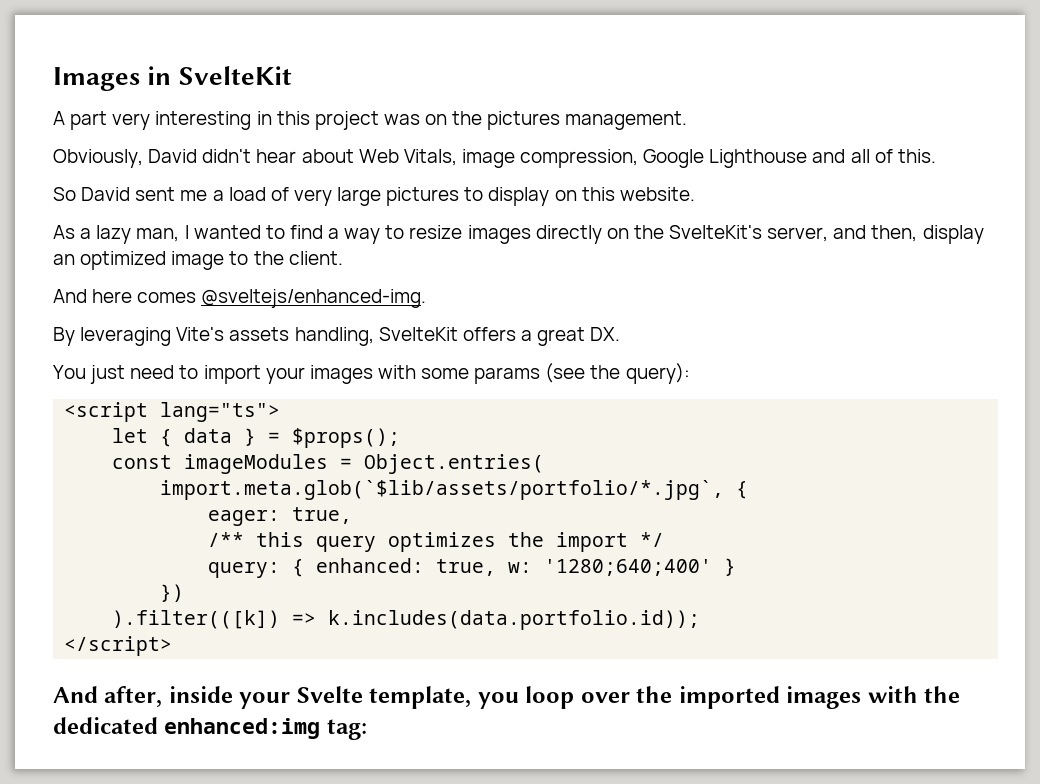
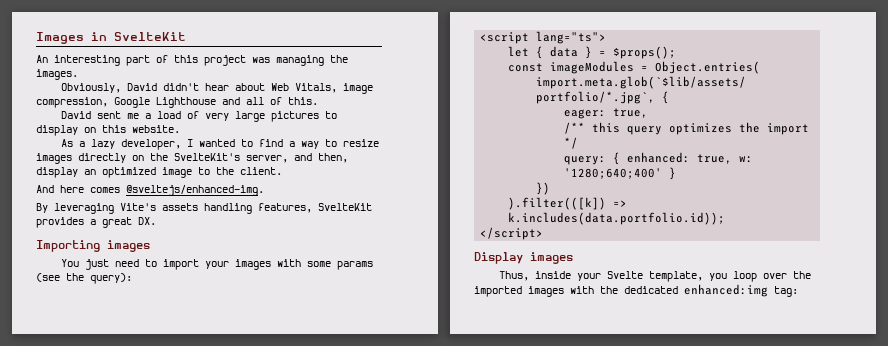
- A part very interesting in this project was on the pictures management.
+ An interesting part of this project was managing the images.
- So David sent me a load of very large pictures to display on this website.
+ David sent me a load of very large pictures to display on this website.
- As a lazy man, I wanted to find a way to resize images directly on the SvelteKit's server, and then, display an optimized image to the client.
+ As a lazy developer, I wanted to find a way to resize images directly on the SvelteKit's server, and then, display an optimized image to the client.
- By leveraging Vite's assets handling, SvelteKit offers a great DX.
+ By leveraging Vite's assets handling features, SvelteKit provides a great DX.
+ Importing images
- And after, inside your Svelte template, you loop over the imported images with the dedicated enhanced:img tag:
+ Display images
+ Thus, inside your Svelte template, you loop over the imported images with the dedicated enhanced:img tag:

